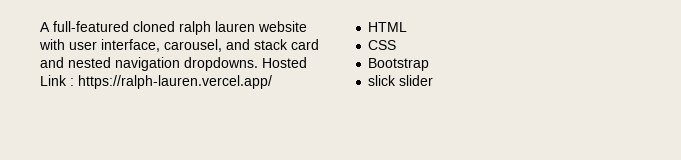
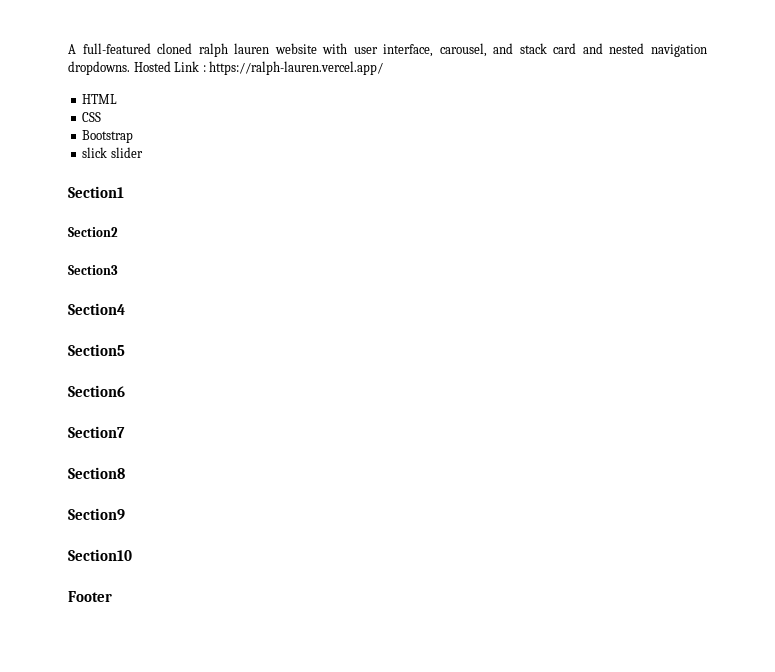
+ Section1
+ Section2
+ Section3
+ Section4
+ Section5
+ Section6
+ Section7
+ Section8
+ Section9
+ Section10
+ Footer

